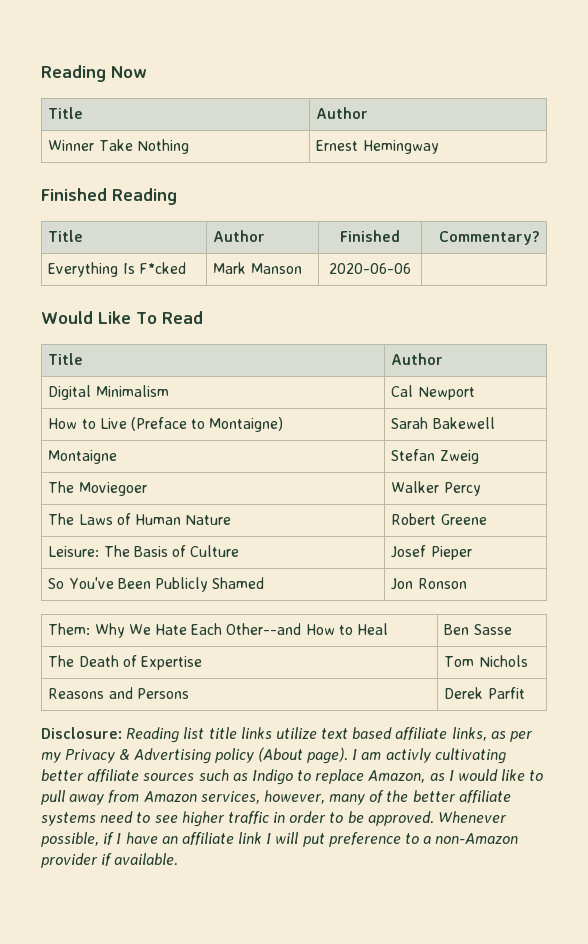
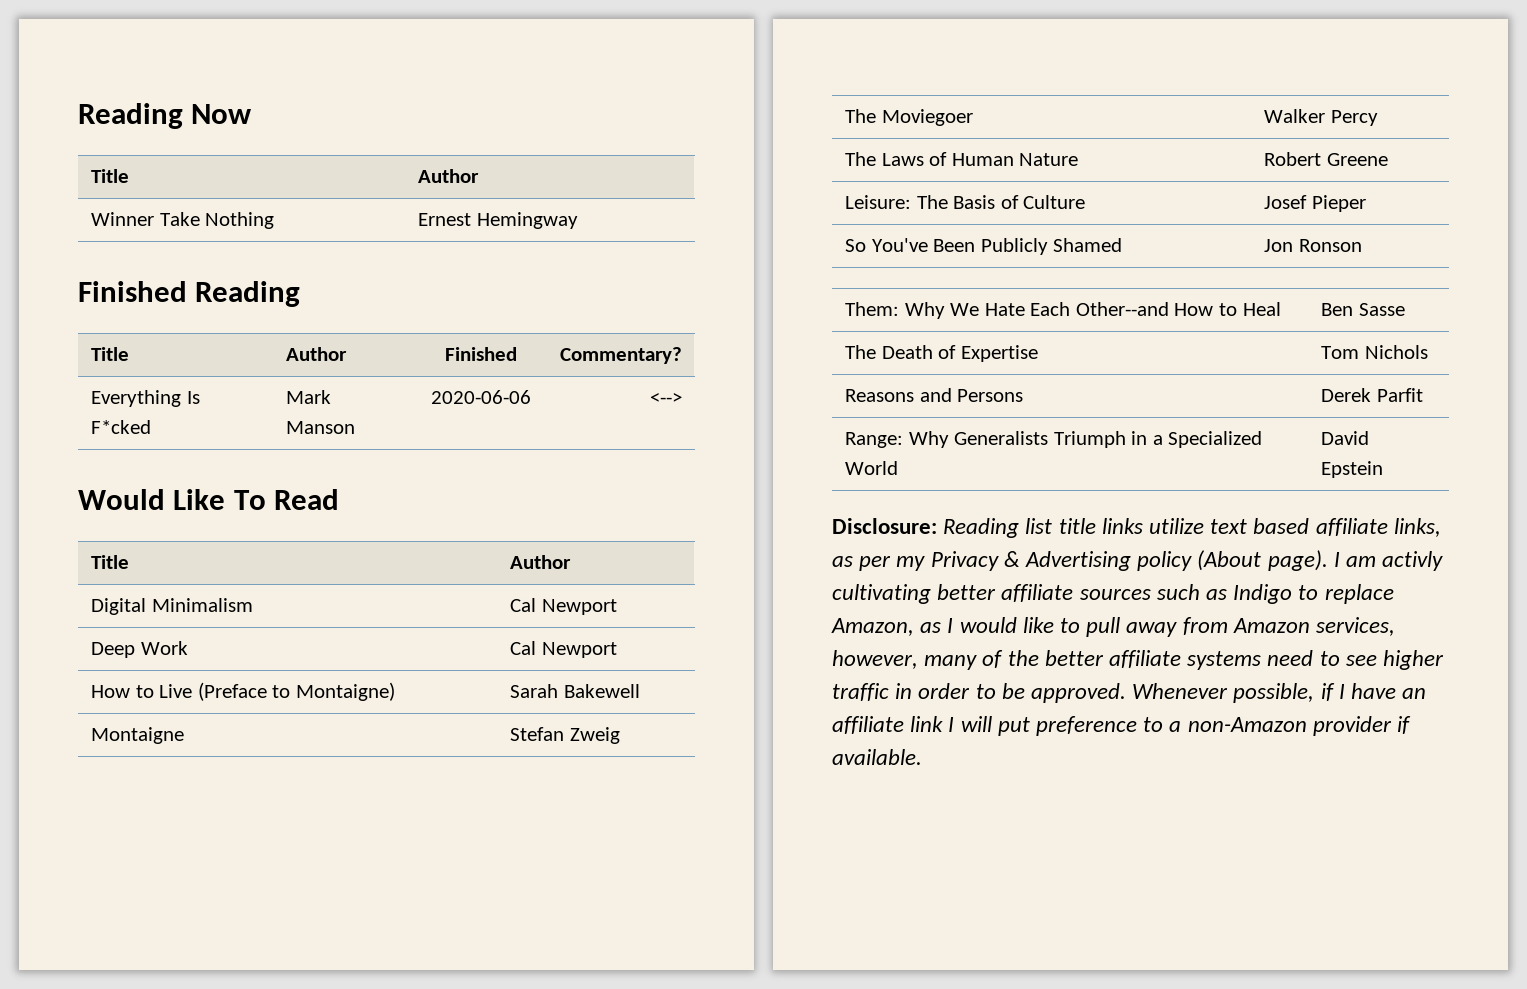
- Everything Is F*cked | Mark Manson | 2020-06-06 |
+ Everything Is F*cked | Mark Manson | 2020-06-06 | <-->
+ Deep Work | Cal Newport
+ Range: Why Generalists Triumph in a Specialized World | David Epstein

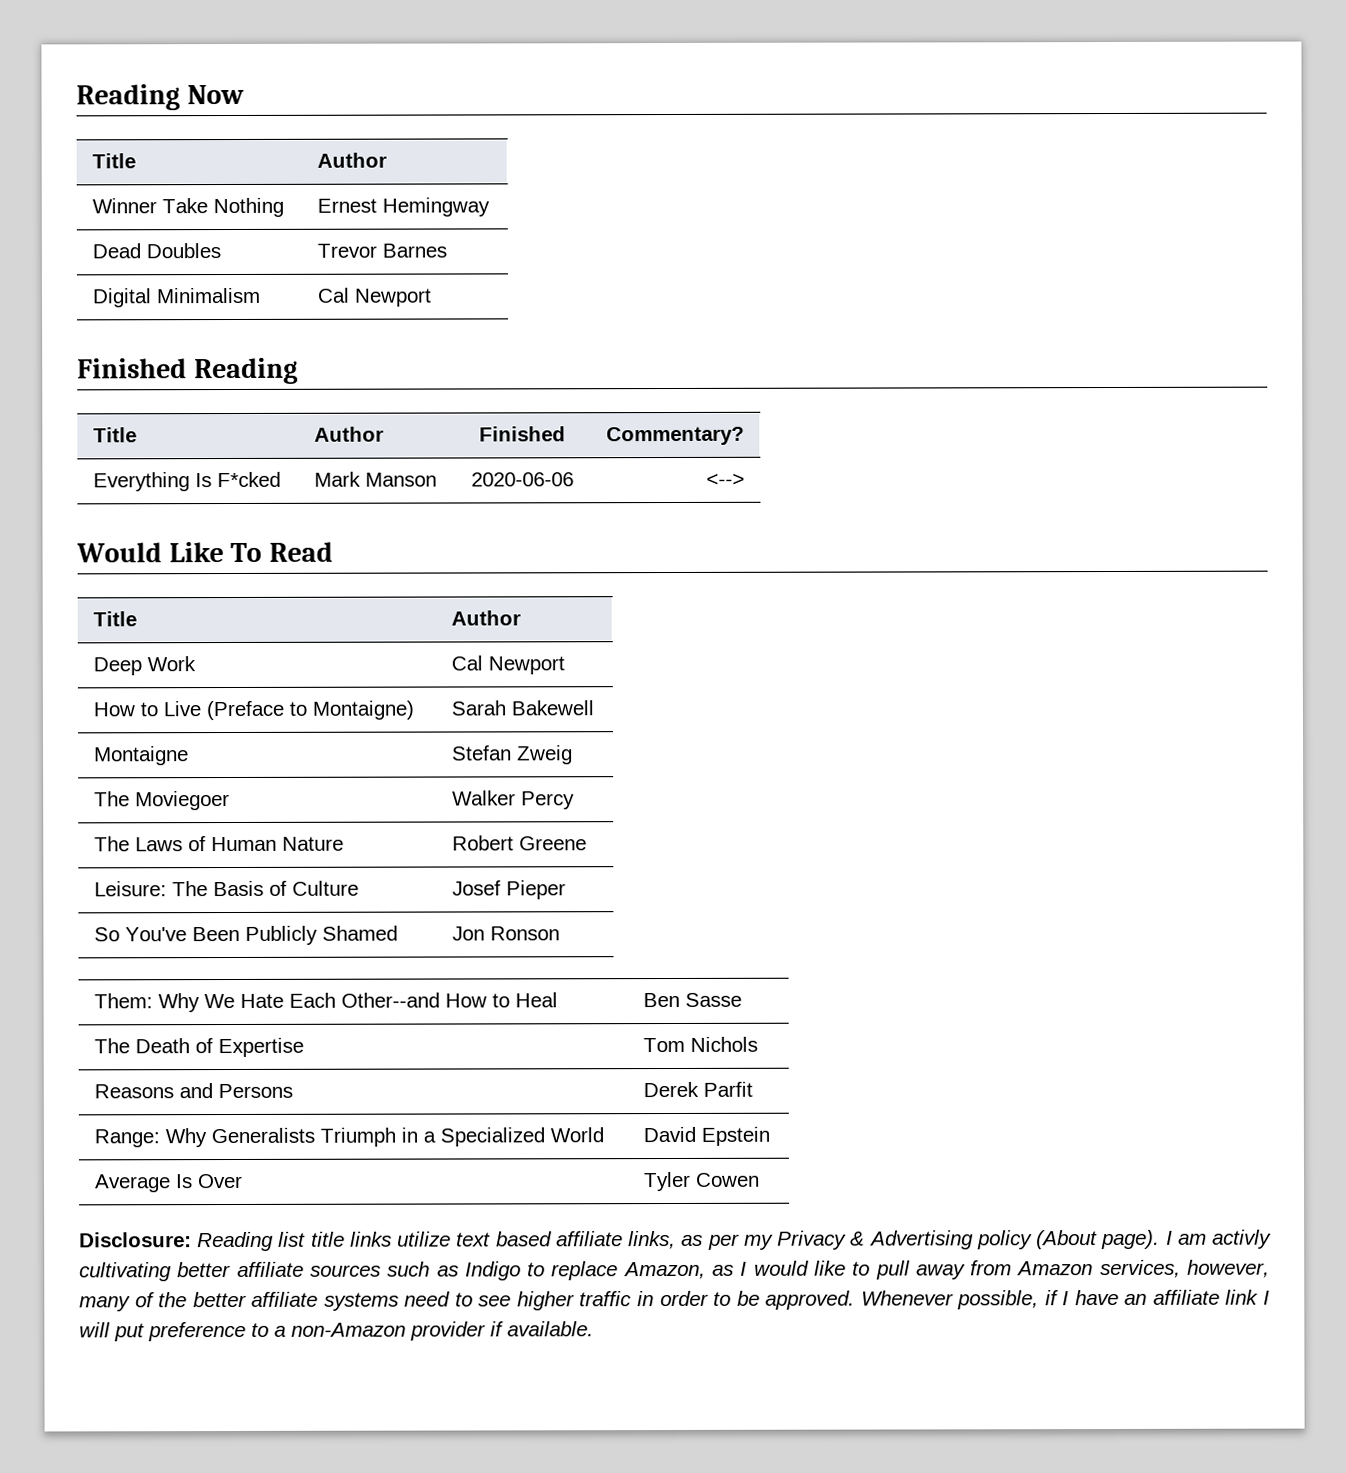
+ Dead Doubles | Trevor Barnes
+ Digital Minimalism | Cal Newport
- Digital Minimalism | Cal Newport
+ Average Is Over | Tyler Cowen

